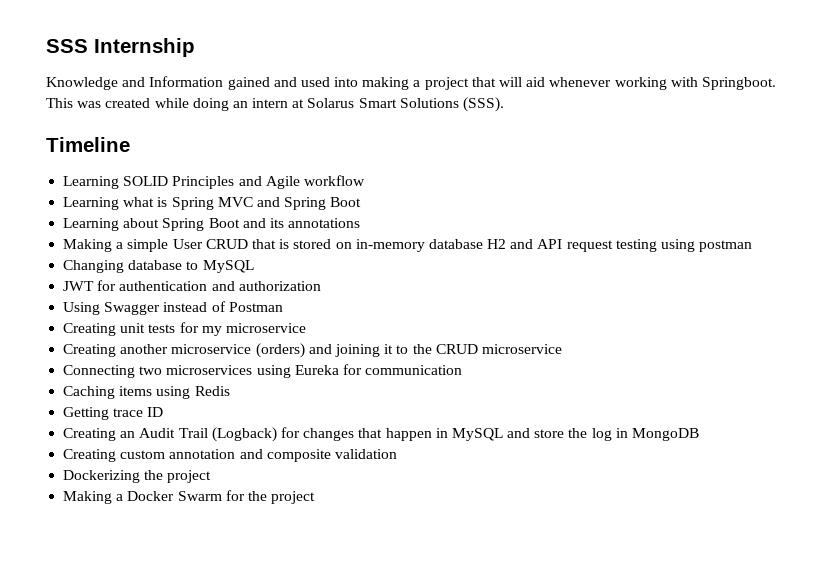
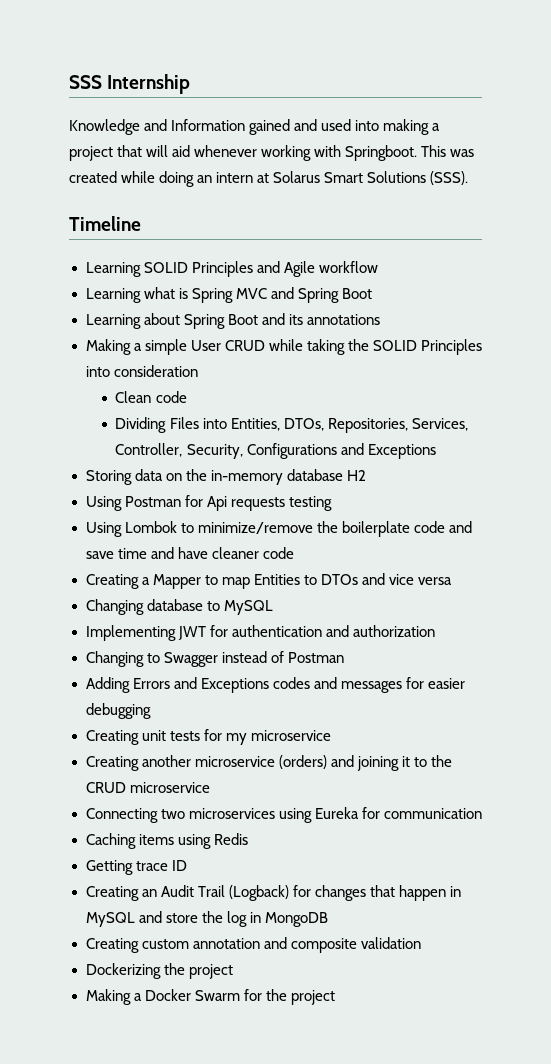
- Making a simple User CRUD that is stored on in-memory database H2 and API request testing using postman
+ Making a simple User CRUD while taking the SOLID Principles into consideration
+ Clean code
+ Dividing Files into Entities, DTOs, Repositories, Services, Controller, Security, Configurations and Exceptions
+ Storing data on the in-memory database H2
+ Using Postman for Api requests testing
+ Using Lombok to minimize/remove the boilerplate code and save time and have cleaner code
+ Creating a Mapper to map Entities to DTOs and vice versa
- JWT for authentication and authorization
+ Implementing JWT for authentication and authorization
- Using Swagger instead of Postman
+ Changing to Swagger instead of Postman
+ Adding Errors and Exceptions codes and messages for easier debugging

